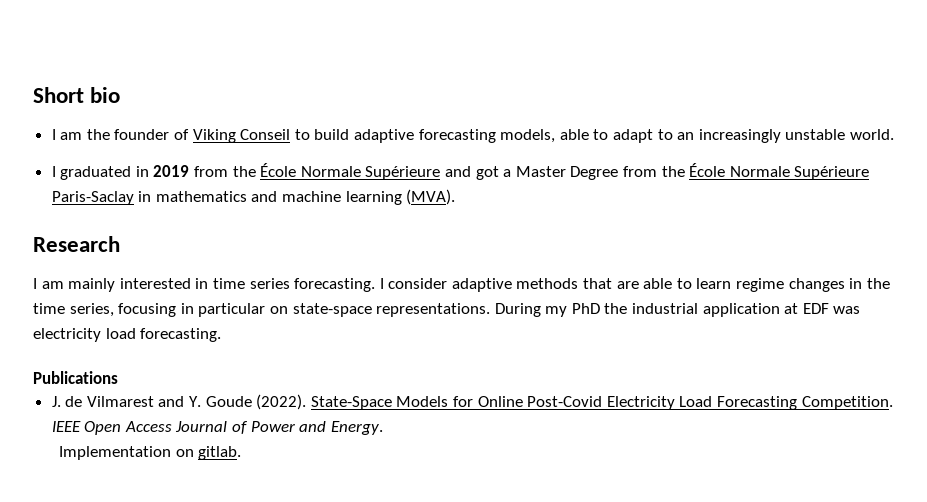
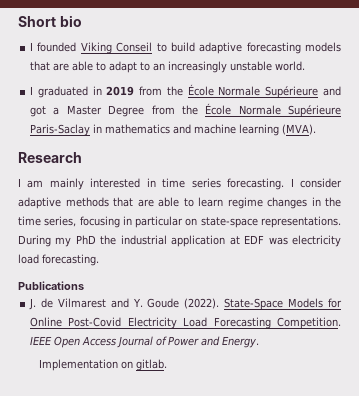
- I am the founder of Viking Conseil to build adaptive forecasting models, able to adapt to an increasingly unstable world.
+ I founded Viking Conseil to build adaptive forecasting models that are able to adapt to an increasingly unstable world.

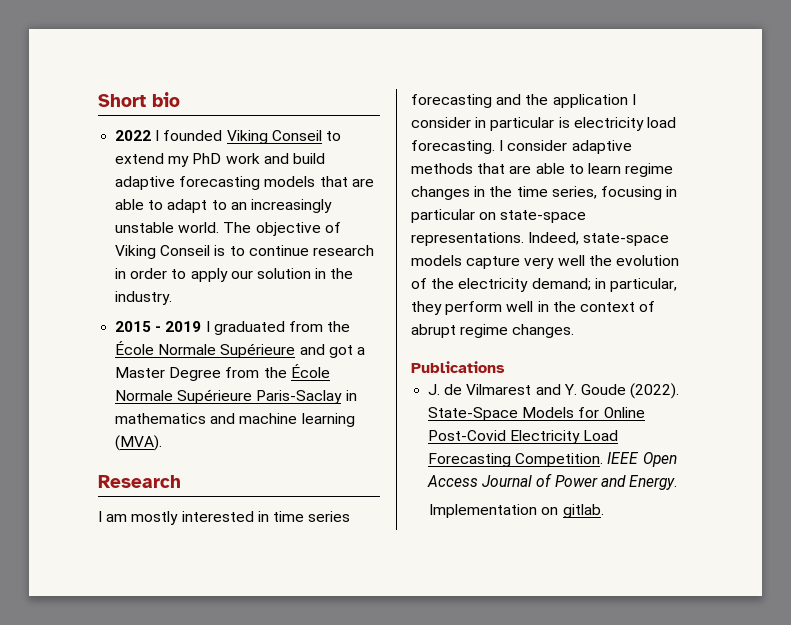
- I founded Viking Conseil to build adaptive forecasting models that are able to adapt to an increasingly unstable world.
- I graduated in 2019 from the École Normale Supérieure and got a Master Degree from the École Normale Supérieure Paris-Saclay in mathematics and machine learning (MVA).
+ 2022 I founded Viking Conseil to extend my PhD work and build adaptive forecasting models that are able to adapt to an increasingly unstable world. The objective of Viking Conseil is to continue research in order to apply our solution in the industry.
+ 2015 - 2019 I graduated from the École Normale Supérieure and got a Master Degree from the École Normale Supérieure Paris-Saclay in mathematics and machine learning (MVA).
- I am mainly interested in time series forecasting.
+ I am mostly interested in time series forecasting and the application I consider in particular is electricity load forecasting.
- During my PhD the industrial application at EDF was electricity load forecasting.
+ Indeed, state-space models capture very well the evolution of the electricity demand; in particular, they perform well in the context of abrupt regime changes.

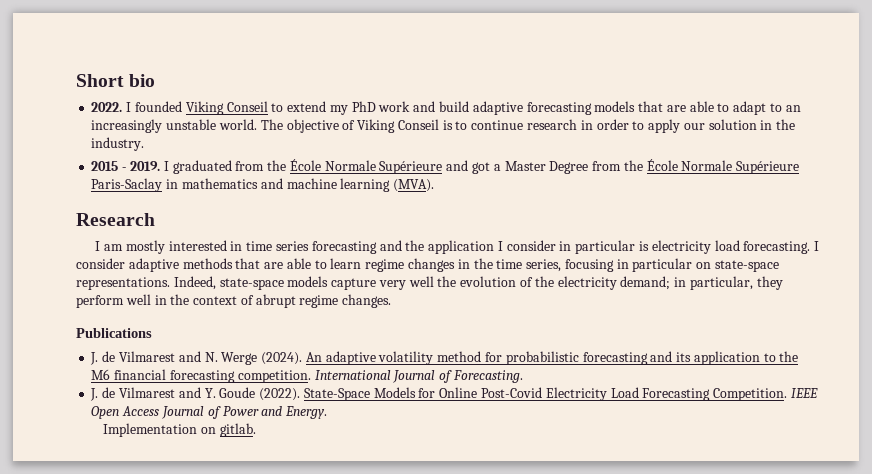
- 2022 I founded Viking Conseil to extend my PhD work and build adaptive forecasting models that are able to adapt to an increasingly unstable world.
+ 2022. I founded Viking Conseil to extend my PhD work and build adaptive forecasting models that are able to adapt to an increasingly unstable world.
- 2015 - 2019 I graduated from the École Normale Supérieure and got a Master Degree from the École Normale Supérieure Paris-Saclay in mathematics and machine learning (MVA).
+ 2015 - 2019. I graduated from the École Normale Supérieure and got a Master Degree from the École Normale Supérieure Paris-Saclay in mathematics and machine learning (MVA).
+ J. de Vilmarest and N. Werge (2024). An adaptive volatility method for probabilistic forecasting and its application to the M6 financial forecasting competition. International Journal of Forecasting.

